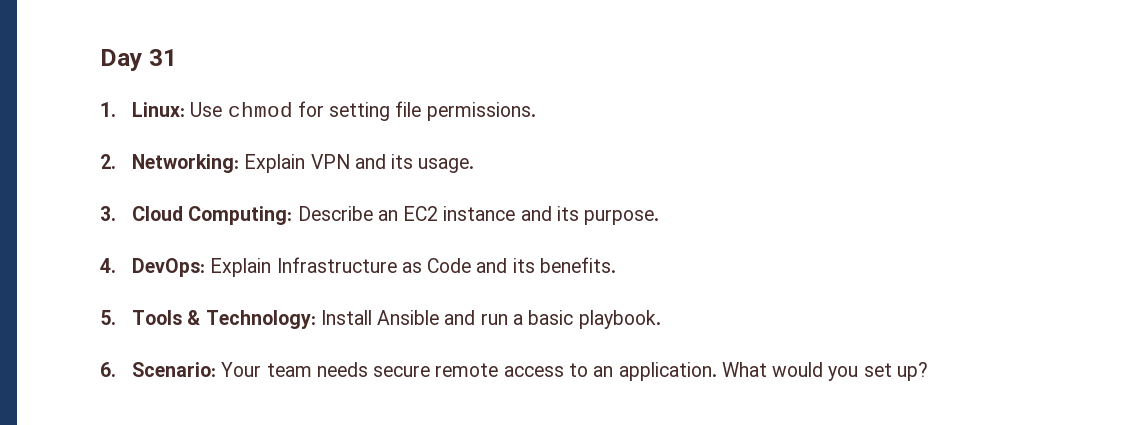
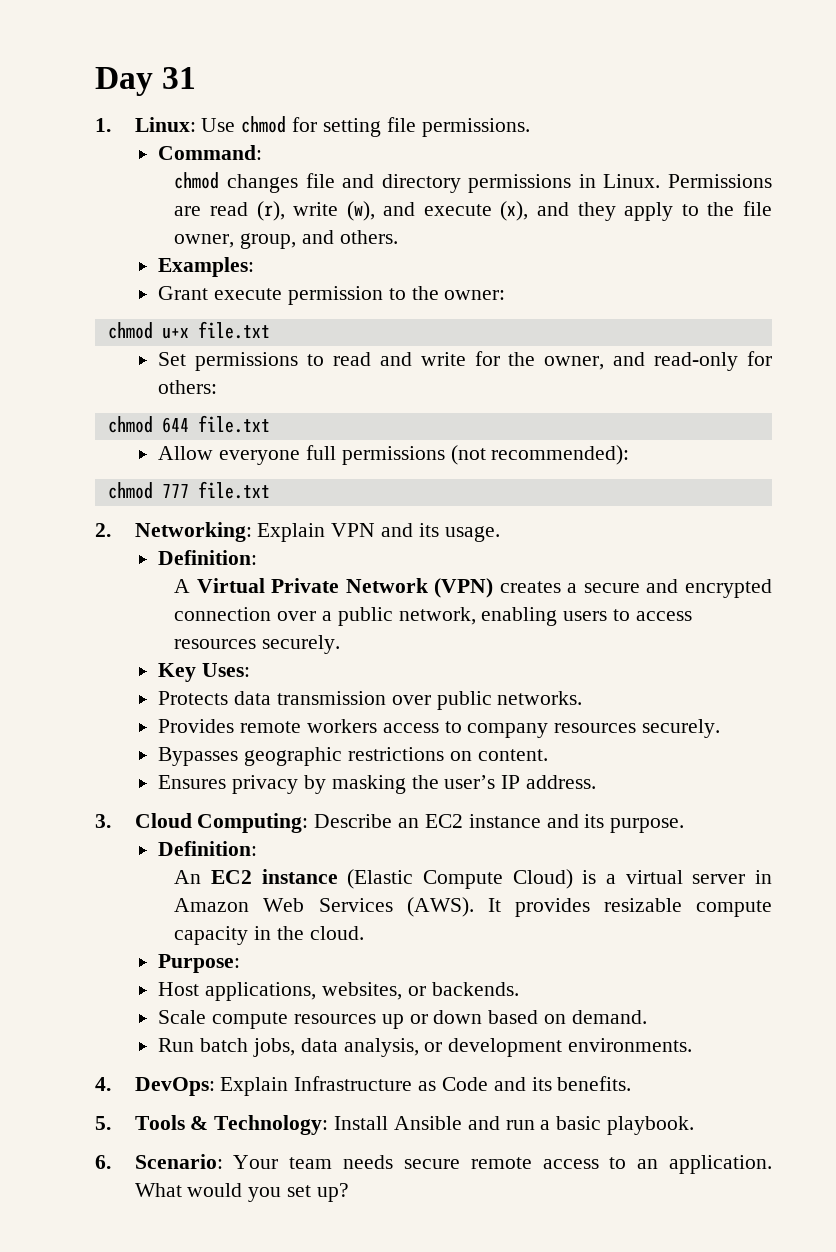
+ Command:
+ chmod changes file and directory permissions in Linux. Permissions are read (r), write (w), and execute (x), and they apply to the file owner, group, and others.
+ Examples:
+ Grant execute permission to the owner:
+ chmod u+x file.txt
+ Set permissions to read and write for the owner, and read-only for others:
+ chmod 644 file.txt
+ Allow everyone full permissions (not recommended):
+ chmod 777 file.txt
  2. Networking: Explain VPN and its usage.
+ Definition:
+ A Virtual Private Network (VPN) creates a secure and encrypted connection over a public network, enabling users to access resources securely.
+ Key Uses:
+ Protects data transmission over public networks.
+ Provides remote workers access to company resources securely.
+ Bypasses geographic restrictions on content.
+ Ensures privacy by masking the user’s IP address.
  3. Cloud Computing: Describe an EC2 instance and its purpose.
+ Definition:
+ An EC2 instance (Elastic Compute Cloud) is a virtual server in Amazon Web Services (AWS). It provides resizable compute capacity in the cloud.
+ Purpose:
+ Host applications, websites, or backends.
+ Scale compute resources up or down based on demand.
+ Run batch jobs, data analysis, or development environments.

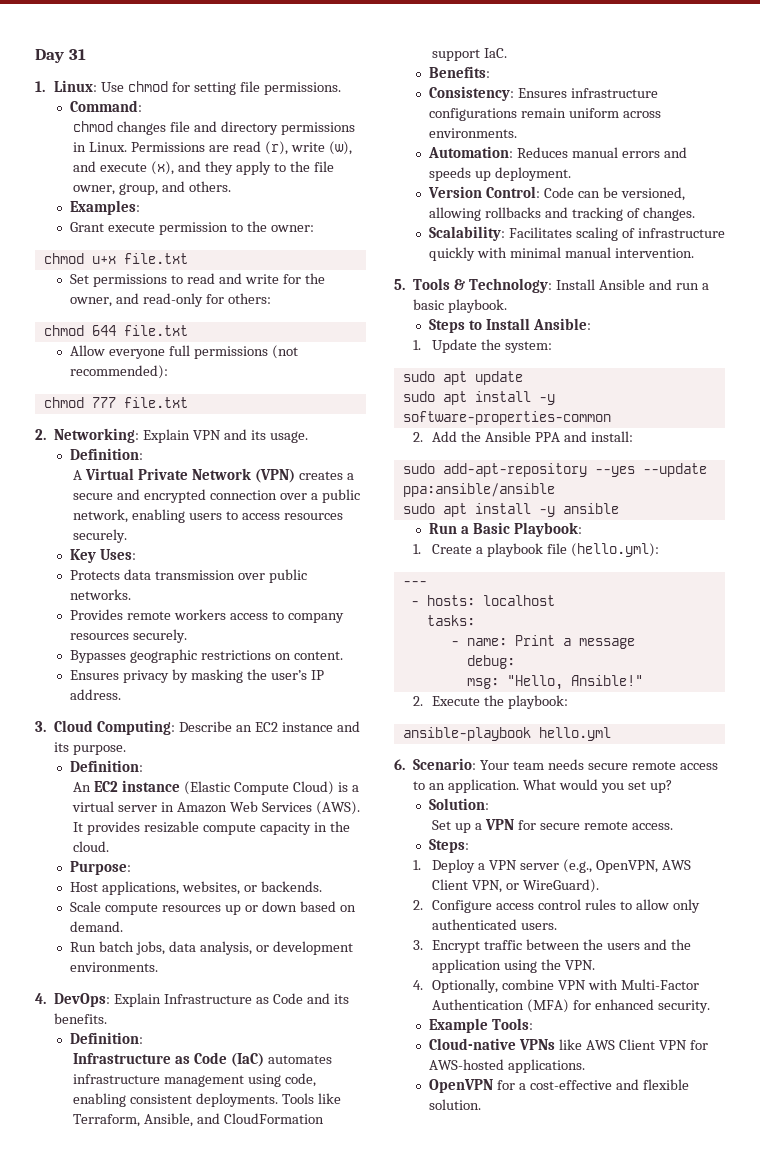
  4. DevOps: Explain Infrastructure as Code and its benefits.
+ Definition:
+ Infrastructure as Code (IaC) automates infrastructure management using code, enabling consistent deployments. Tools like Terraform, Ansible, and CloudFormation support IaC.
+ Benefits:
+ Consistency: Ensures infrastructure configurations remain uniform across environments.
+ Automation: Reduces manual errors and speeds up deployment.
+ Version Control: Code can be versioned, allowing rollbacks and tracking of changes.
+ Scalability: Facilitates scaling of infrastructure quickly with minimal manual intervention.
+ Steps to Install Ansible:
+ 1. Update the system:
+ sudo apt update
+ sudo apt install -y software-properties-common
+ 2. Add the Ansible PPA and install:
+ sudo add-apt-repository --yes --update ppa:ansible/ansible
+ sudo apt install -y ansible
+ Run a Basic Playbook:
+ 1. Create a playbook file (hello.yml):
+ ---
+ - hosts: localhost
+ tasks:
+ - name: Print a message
+ debug:
+ msg: "Hello, Ansible!"
+ 2. Execute the playbook:
+ ansible-playbook hello.yml
+ Solution:
+ Set up a VPN for secure remote access.
+ Steps:
+ 1. Deploy a VPN server (e.g., OpenVPN, AWS Client VPN, or WireGuard).
+ 2. Configure access control rules to allow only authenticated users.
+ 3. Encrypt traffic between the users and the application using the VPN.
+ 4. Optionally, combine VPN with Multi-Factor Authentication (MFA) for enhanced security.
+ Example Tools:
+ Cloud-native VPNs like AWS Client VPN for AWS-hosted applications.
+ OpenVPN for a cost-effective and flexible solution.

